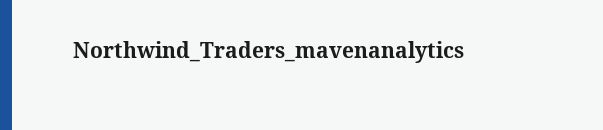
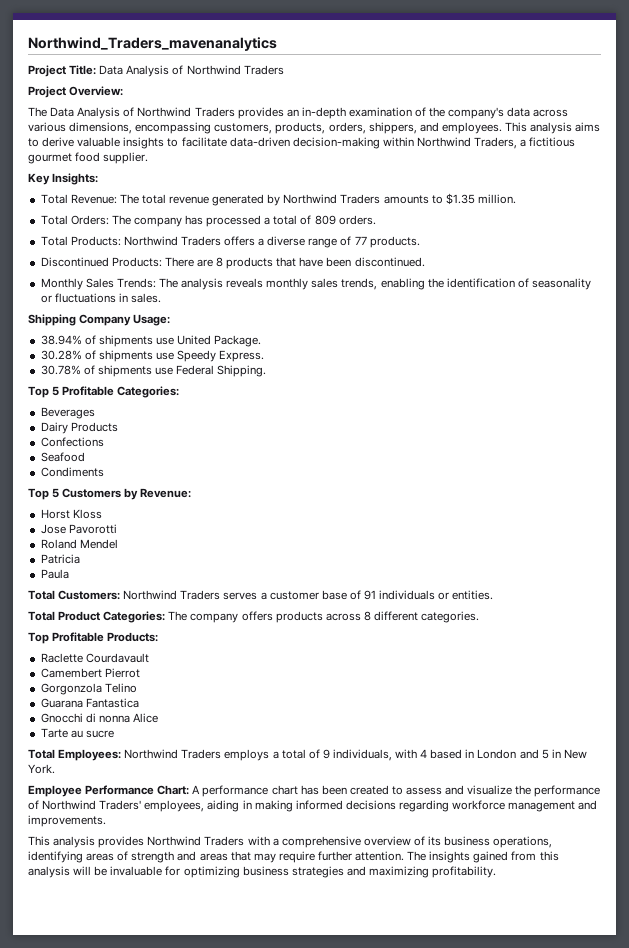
+ Project Title: Data Analysis of Northwind Traders
+ Project Overview:
+ The Data Analysis of Northwind Traders provides an in-depth examination of the company's data across various dimensions, encompassing customers, products, orders, shippers, and employees. This analysis aims to derive valuable insights to facilitate data-driven decision-making within Northwind Traders, a fictitious gourmet food supplier.
+ Key Insights:
+ Total Revenue: The total revenue generated by Northwind Traders amounts to $1.35 million.
+ Total Orders: The company has processed a total of 809 orders.
+ Total Products: Northwind Traders offers a diverse range of 77 products.
+ Discontinued Products: There are 8 products that have been discontinued.
+ Monthly Sales Trends: The analysis reveals monthly sales trends, enabling the identification of seasonality or fluctuations in sales.
+ Shipping Company Usage:
+ 38.94% of shipments use United Package.
+ 30.28% of shipments use Speedy Express.
+ 30.78% of shipments use Federal Shipping.
+ Top 5 Profitable Categories:
+ Beverages
+ Dairy Products
+ Confections
+ Seafood
+ Condiments
+ Top 5 Customers by Revenue:
+ Horst Kloss
+ Jose Pavorotti
+ Roland Mendel
+ Patricia
+ Paula
+ Total Customers: Northwind Traders serves a customer base of 91 individuals or entities.
+ Total Product Categories: The company offers products across 8 different categories.
+ Top Profitable Products:
+ Raclette Courdavault
+ Camembert Pierrot
+ Gorgonzola Telino
+ Guarana Fantastica
+ Gnocchi di nonna Alice
+ Tarte au sucre
+ Total Employees: Northwind Traders employs a total of 9 individuals, with 4 based in London and 5 in New York.
+ Employee Performance Chart: A performance chart has been created to assess and visualize the performance of Northwind Traders' employees, aiding in making informed decisions regarding workforce management and improvements.
+ This analysis provides Northwind Traders with a comprehensive overview of its business operations, identifying areas of strength and areas that may require further attention. The insights gained from this analysis will be invaluable for optimizing business strategies and maximizing profitability.

